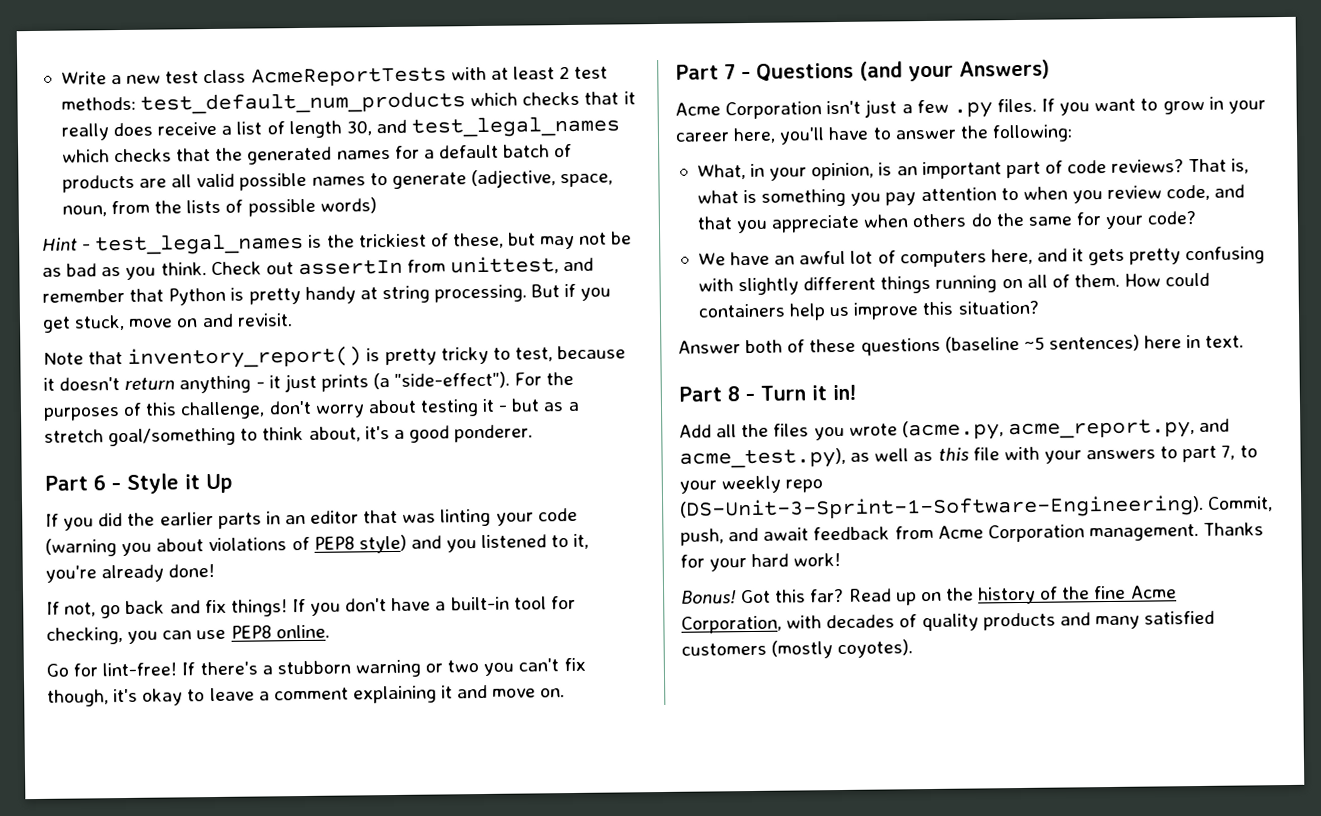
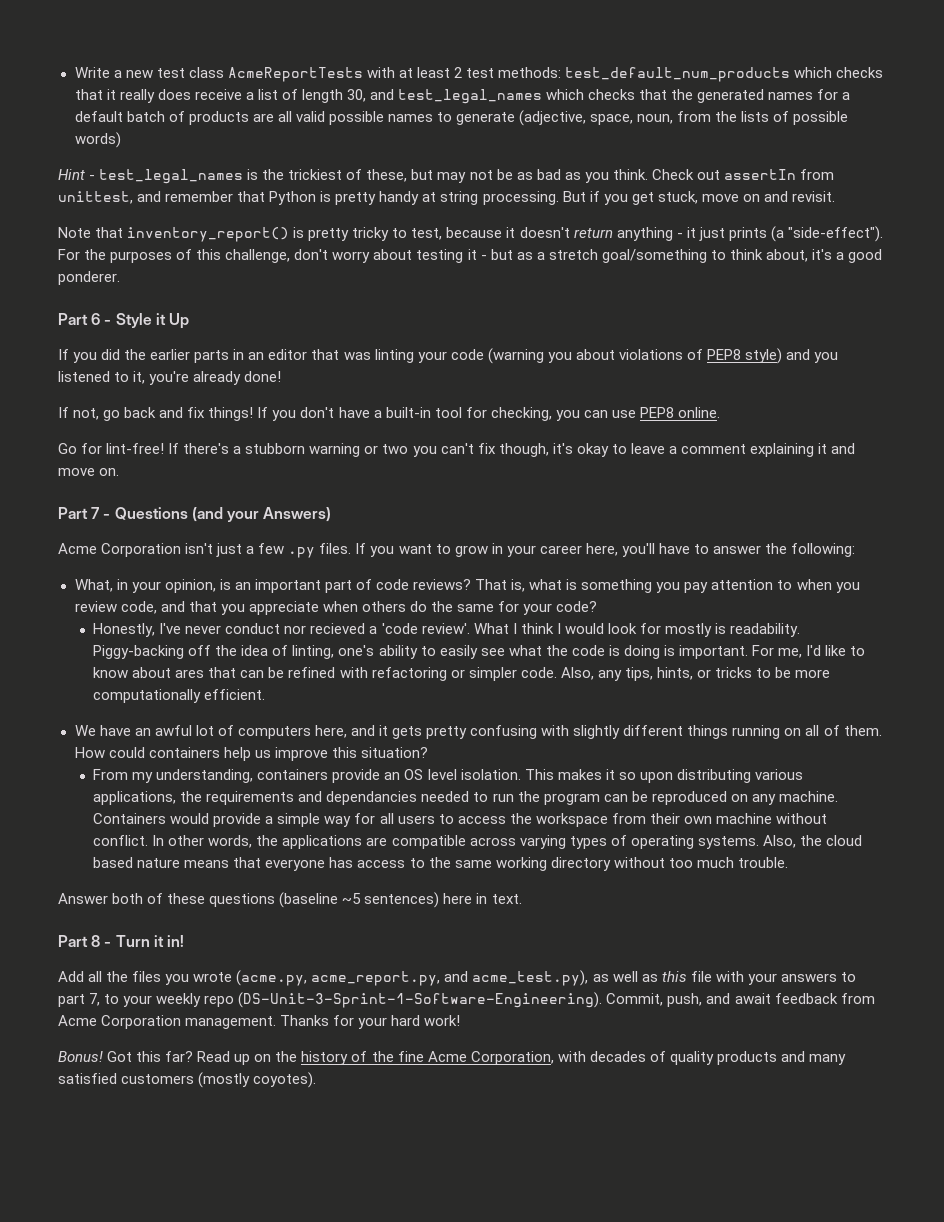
+ Honestly, I've never conduct nor recieved a 'code review'. What I think I would look for mostly is readability. Piggy-backing off the idea of linting, one's ability to easily see what the code is doing is important. For me, I'd like to know about ares that can be refined with refactoring or simpler code. Also, any tips, hints, or tricks to be more computationally efficient.
+ From my understanding, containers provide an OS level isolation. This makes it so upon distributing various applications, the requirements and dependancies needed to run the program can be reproduced on any machine. Containers would provide a simple way for all users to access the workspace from their own machine without conflict. In other words, the applications are compatible across varying types of operating systems. Also, the cloud based nature means that everyone has access to the same working directory without too much trouble.

